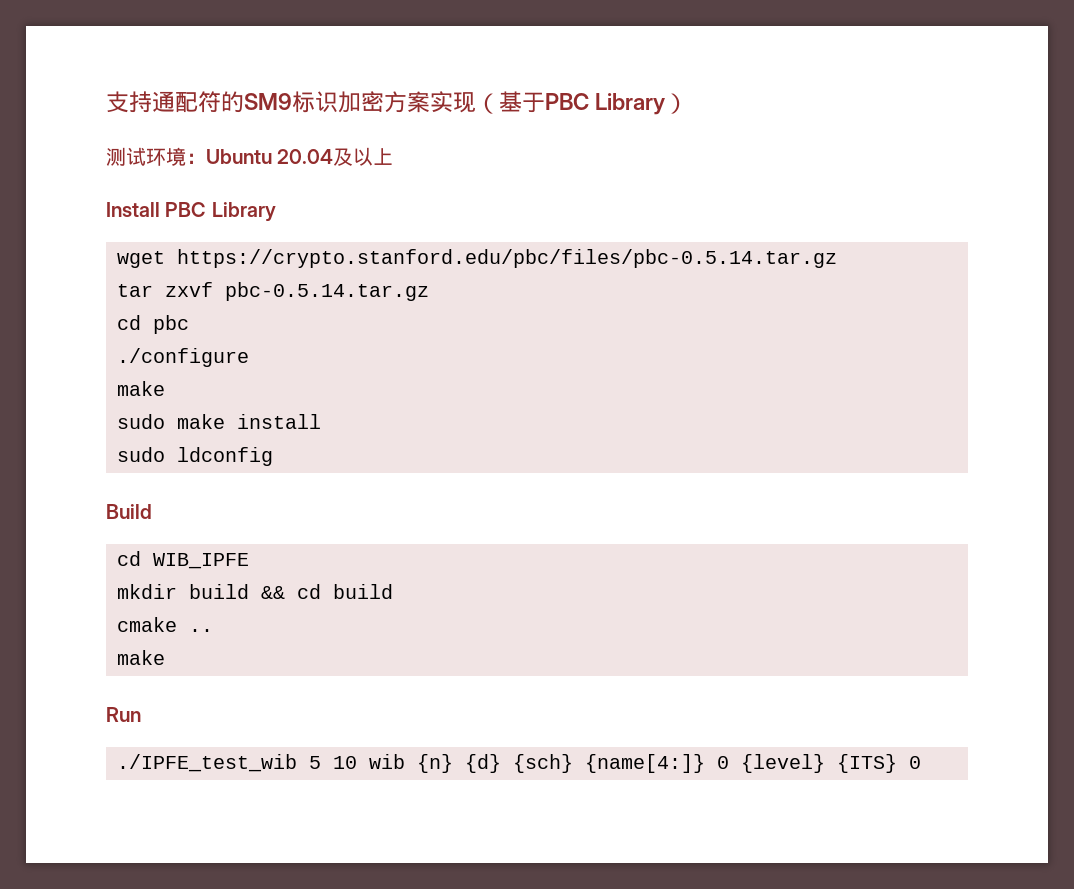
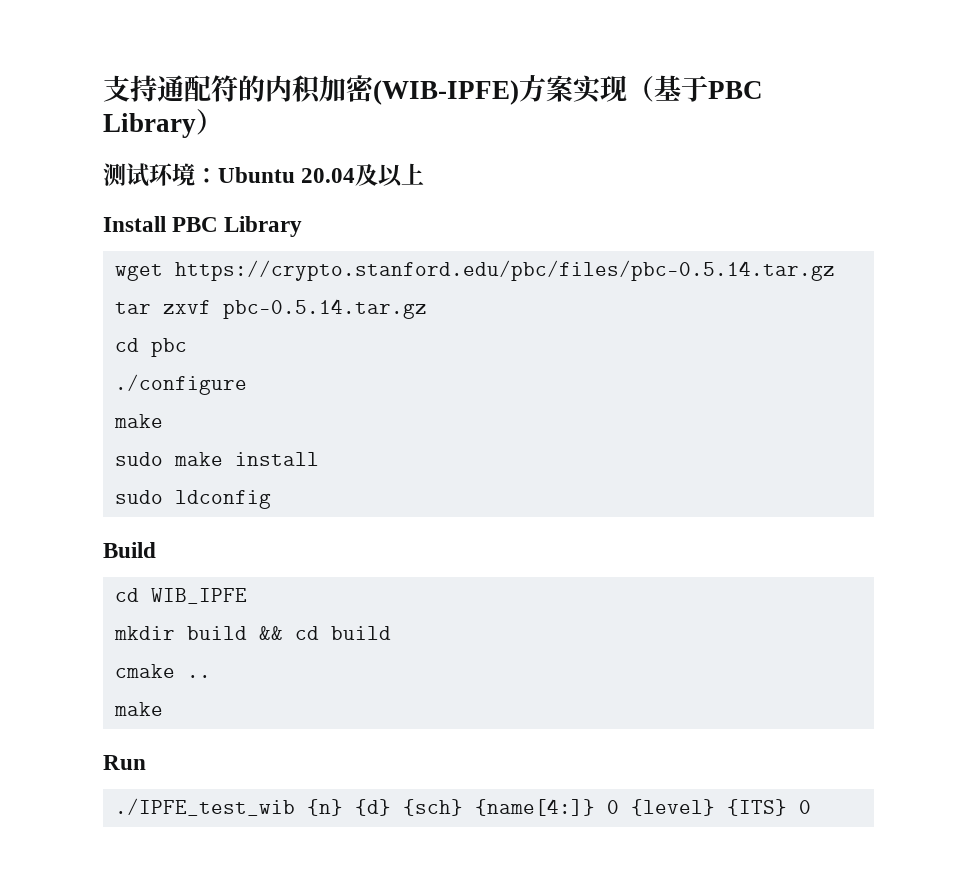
- 支持通配符的SM9标识加密方案实现（基于PBC Library）
+ 支持通配符的内积加密(WIB-IPFE)方案实现（基于PBC Library）
- ./IPFE_test_wib 5 10 wib {n} {d} {sch} {name[4:]} 0 {level} {ITS} 0
+ ./IPFE_test_wib {n} {d} {sch} {name[4:]} 0 {level} {ITS} 0

